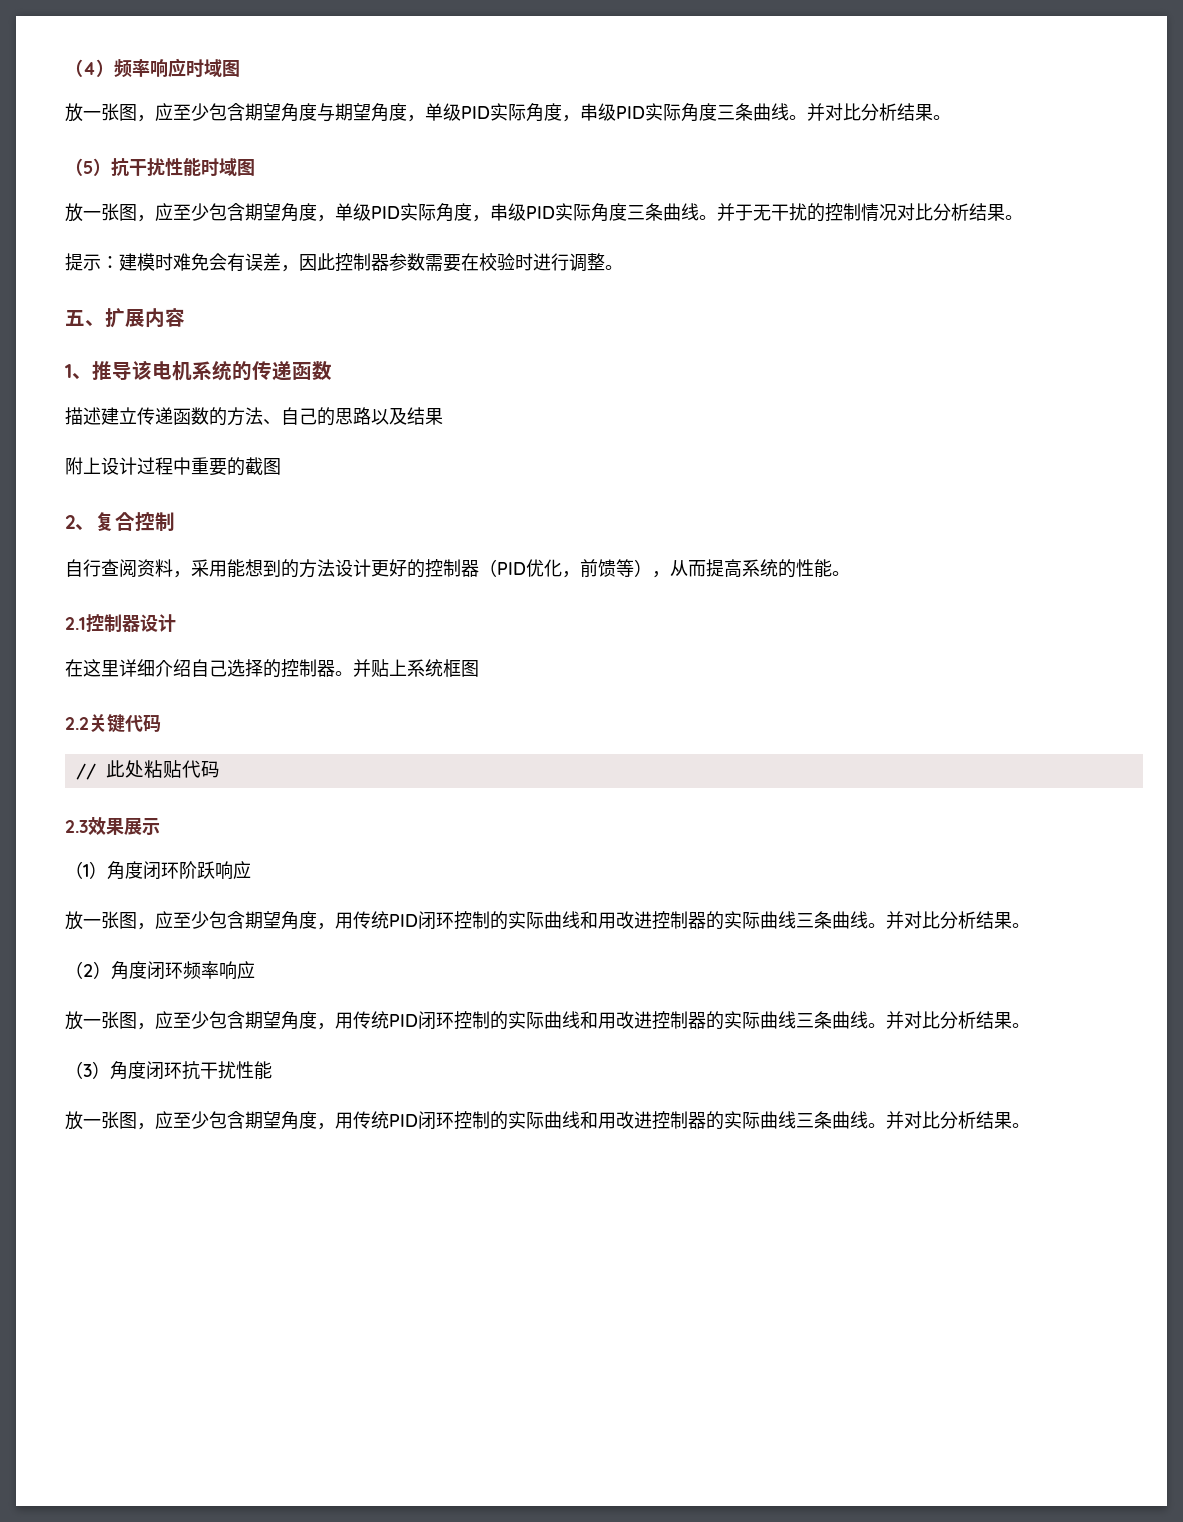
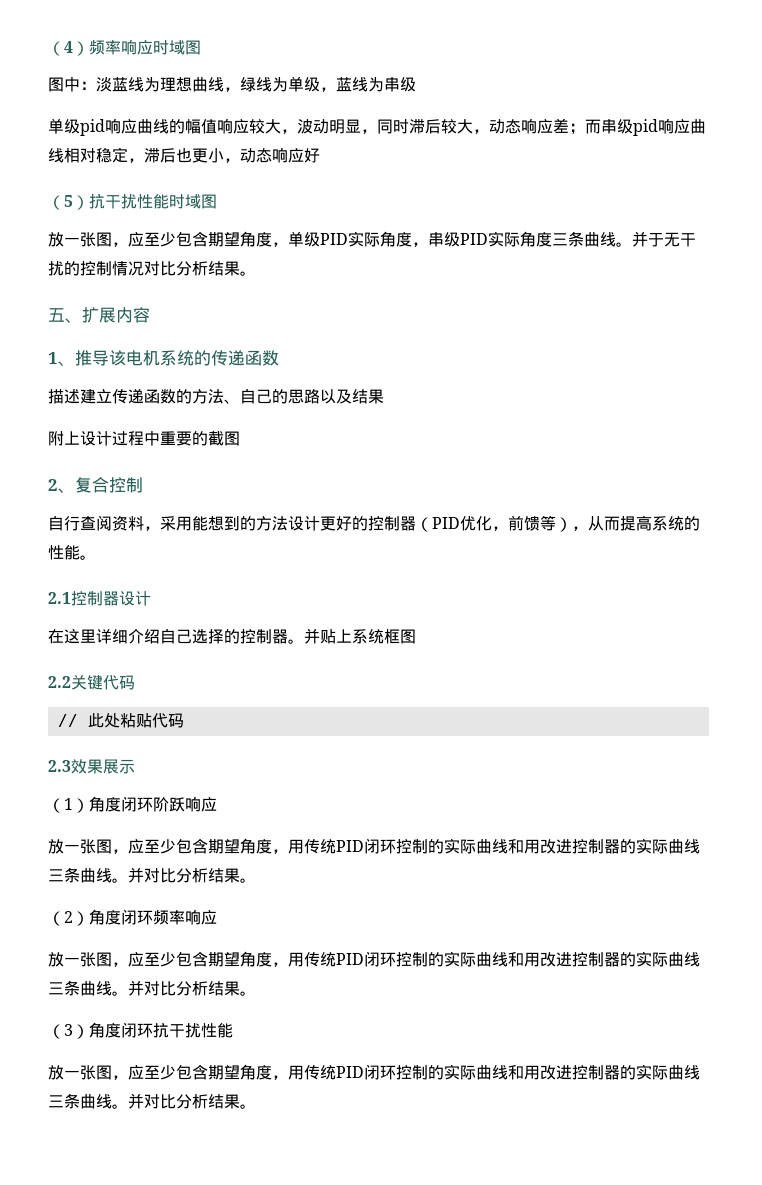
- 放一张图，应至少包含期望角度与期望角度，单级PID实际角度，串级PID实际角度三条曲线。并对比分析结果。
+ 图中：淡蓝线为理想曲线，绿线为单级，蓝线为串级
+ 单级pid响应曲线的幅值响应较大，波动明显，同时滞后较大，动态响应差；而串级pid响应曲线相对稳定，滞后也更小，动态响应好
- 提示：建模时难免会有误差，因此控制器参数需要在校验时进行调整。

